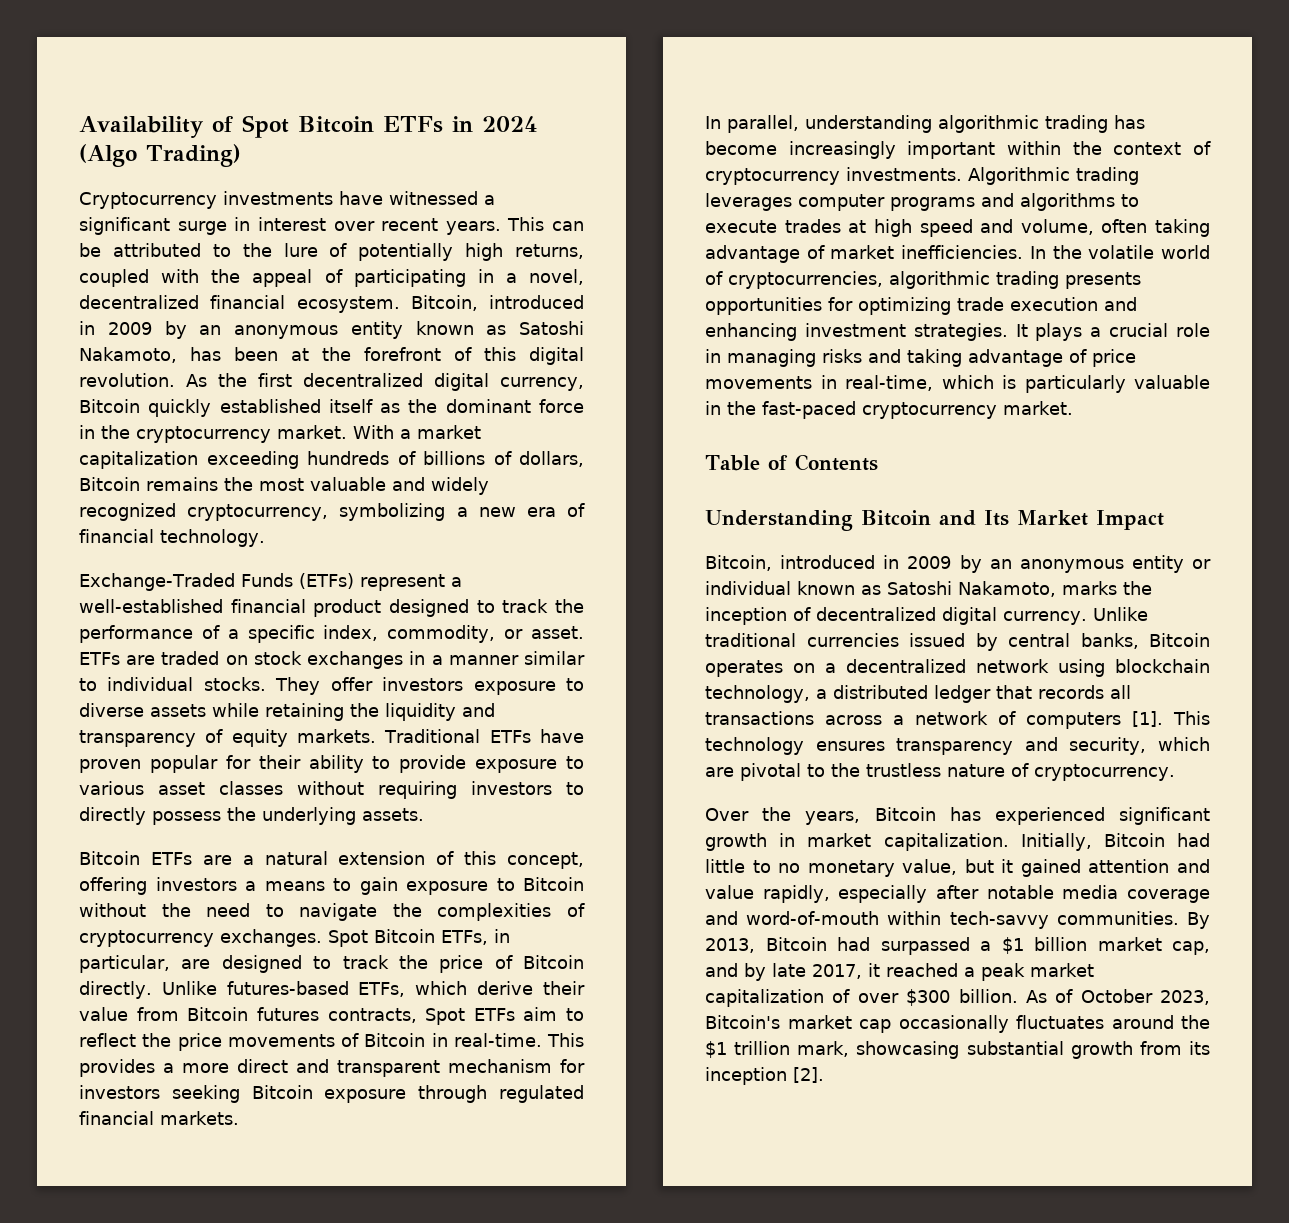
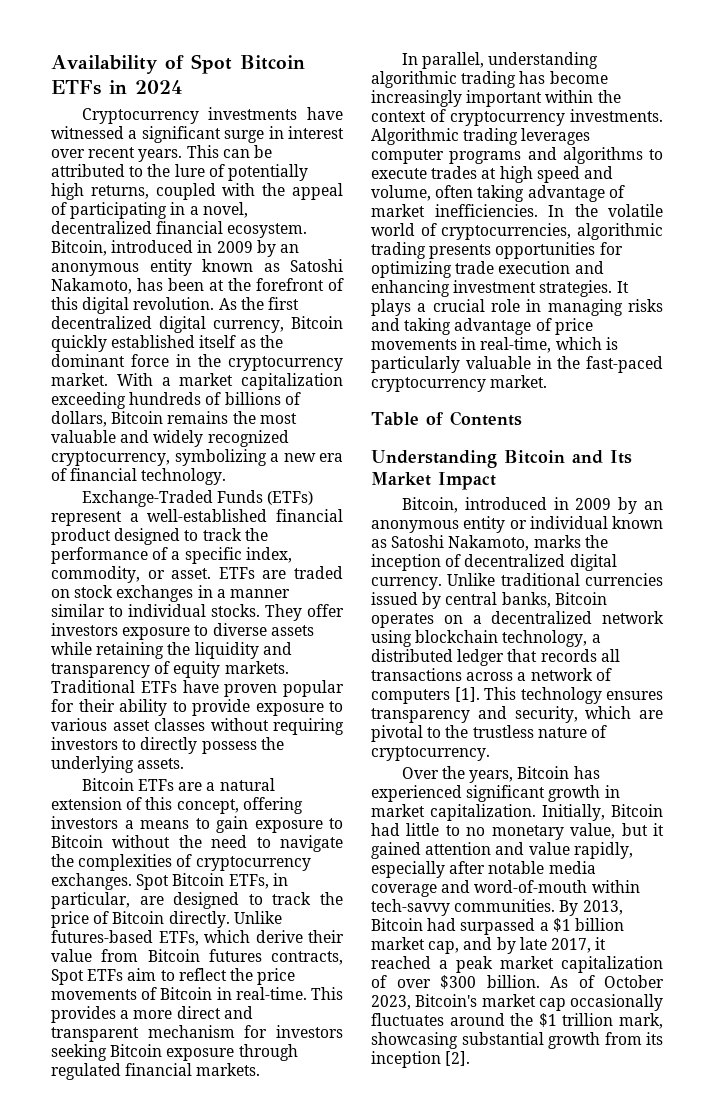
- Availability of Spot Bitcoin ETFs in 2024 (Algo Trading)
+ Availability of Spot Bitcoin ETFs in 2024

